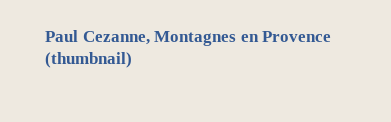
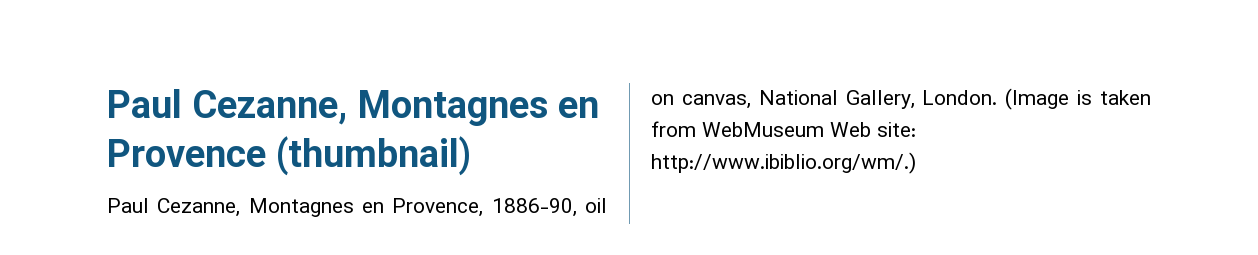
+ Paul Cezanne, Montagnes en Provence, 1886-90, oil on canvas, National Gallery, London. (Image is taken from WebMuseum Web site: http://www.ibiblio.org/wm/.)

